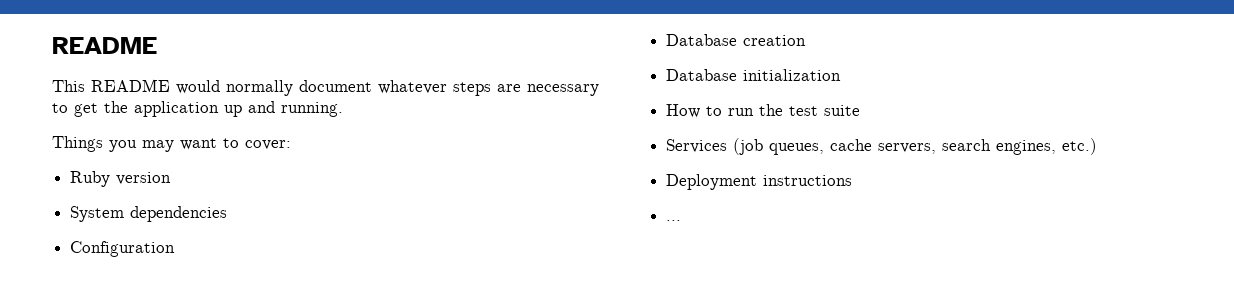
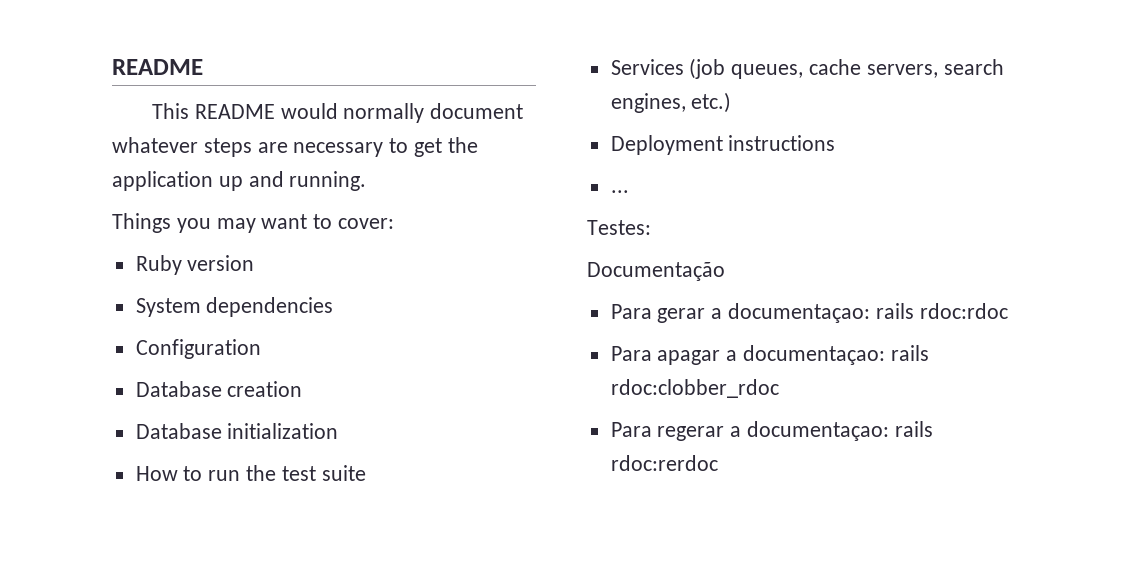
+ Testes:
+ Documentação
+ Para gerar a documentaçao: rails rdoc:rdoc
+ Para apagar a documentaçao: rails rdoc:clobber_rdoc
+ Para regerar a documentaçao: rails rdoc:rerdoc

